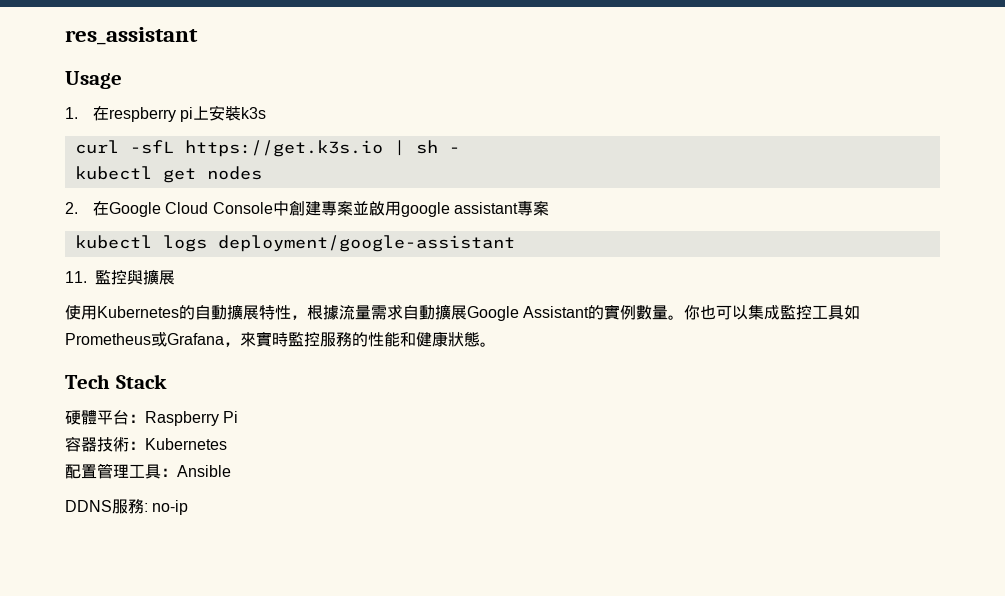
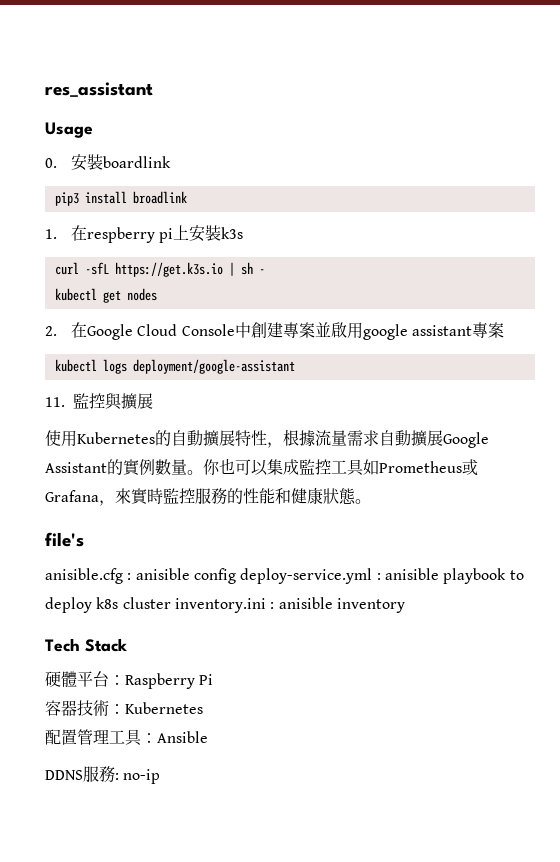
+ 0.安裝boardlink
+ pip3 install broadlink
+ file's
+ anisible.cfg : anisible config deploy-service.yml : anisible playbook to deploy k8s cluster inventory.ini : anisible inventory

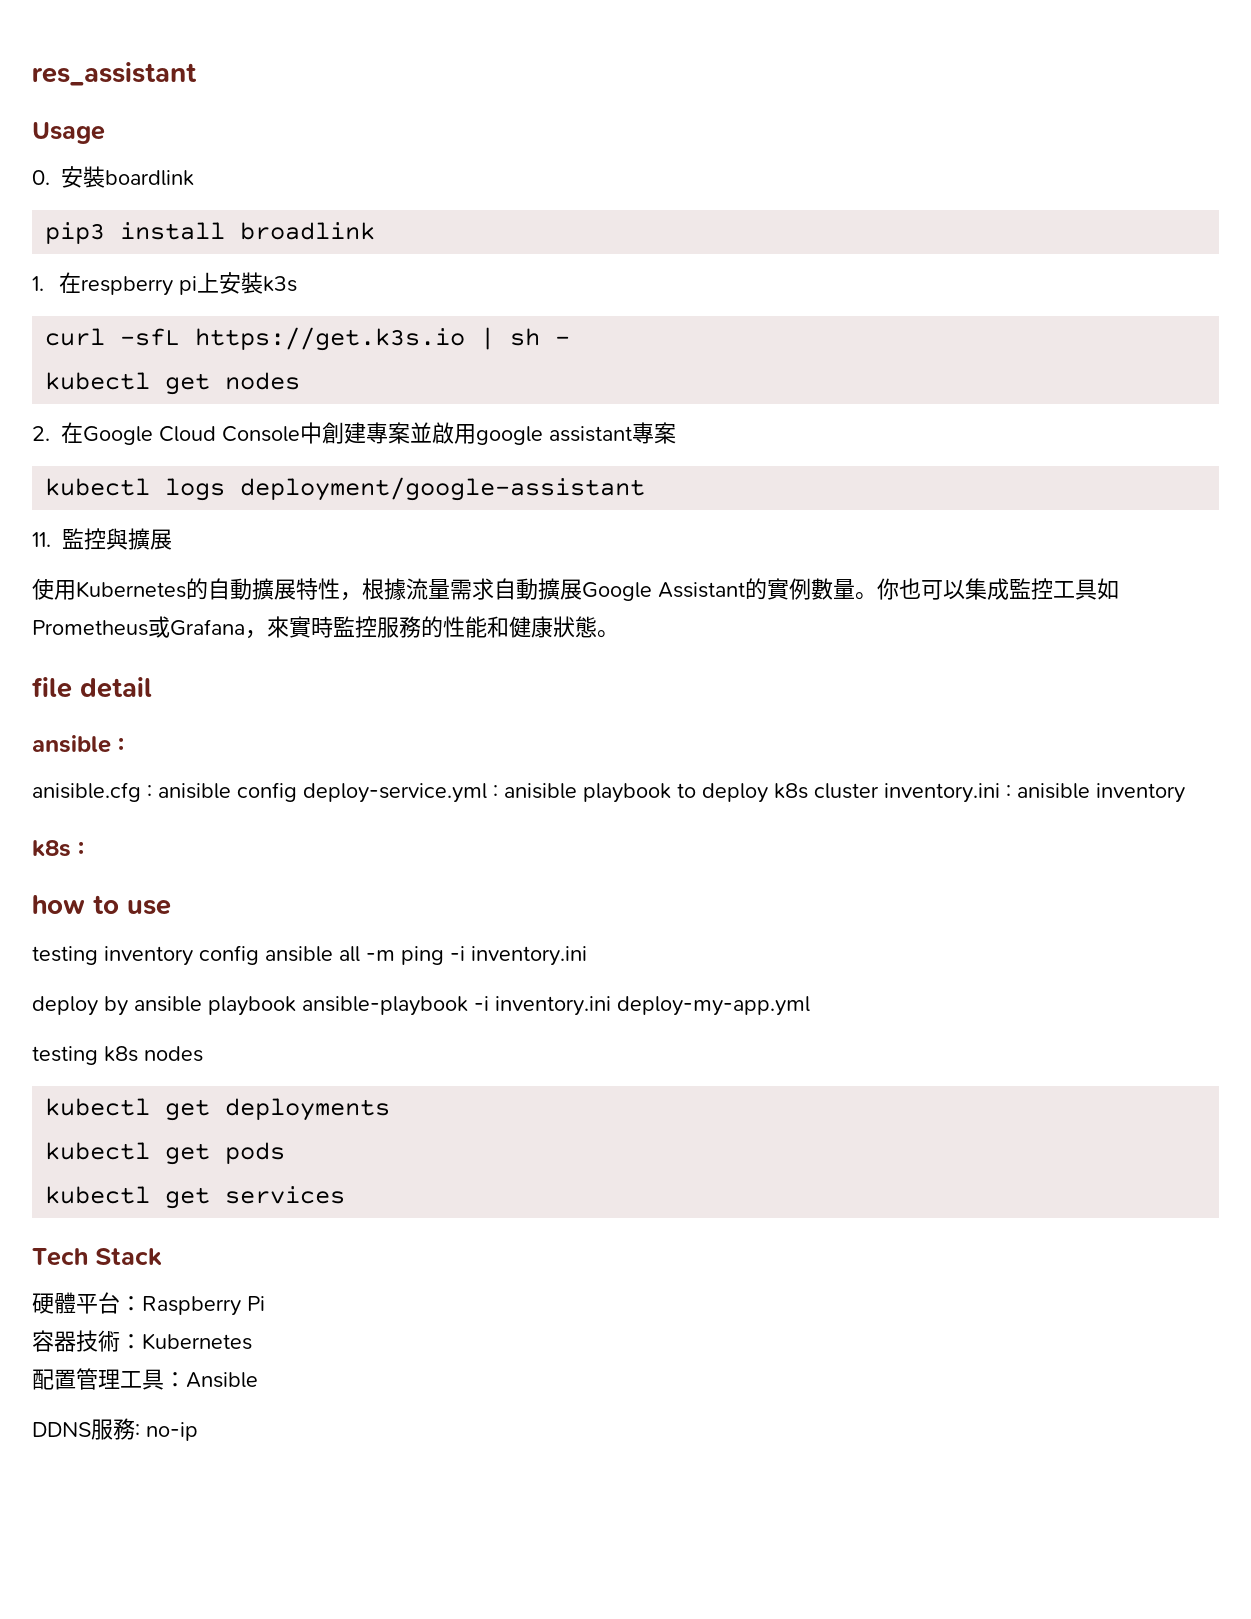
- file's
+ file detail
+ ansible :
+ k8s :
+ how to use
+ testing inventory config ansible all -m ping -i inventory.ini
+ deploy by ansible playbook ansible-playbook -i inventory.ini deploy-my-app.yml
+ testing k8s nodes
+ kubectl get deployments
+ kubectl get pods
+ kubectl get services

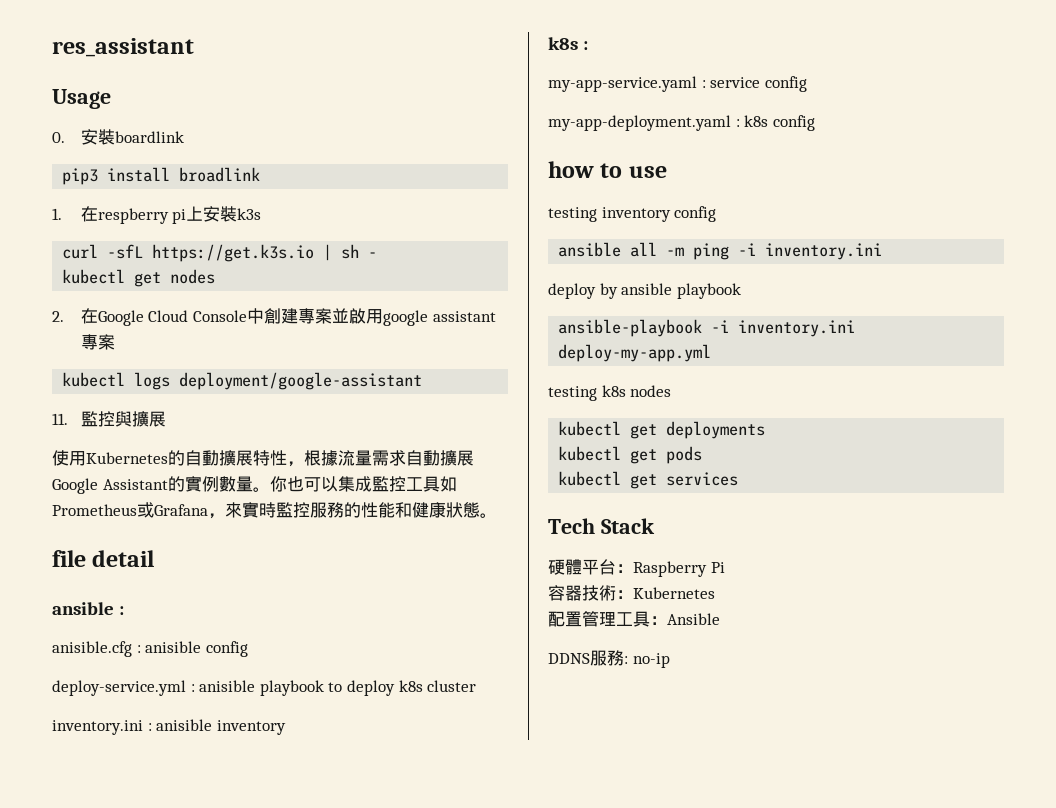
- anisible.cfg : anisible config deploy-service.yml : anisible playbook to deploy k8s cluster inventory.ini : anisible inventory
+ anisible.cfg : anisible config
+ deploy-service.yml : anisible playbook to deploy k8s cluster
+ inventory.ini : anisible inventory
+ my-app-service.yaml : service config
+ my-app-deployment.yaml : k8s config
- testing inventory config ansible all -m ping -i inventory.ini
+ testing inventory config
+ ansible all -m ping -i inventory.ini
- deploy by ansible playbook ansible-playbook -i inventory.ini deploy-my-app.yml
+ deploy by ansible playbook
+ ansible-playbook -i inventory.ini deploy-my-app.yml

